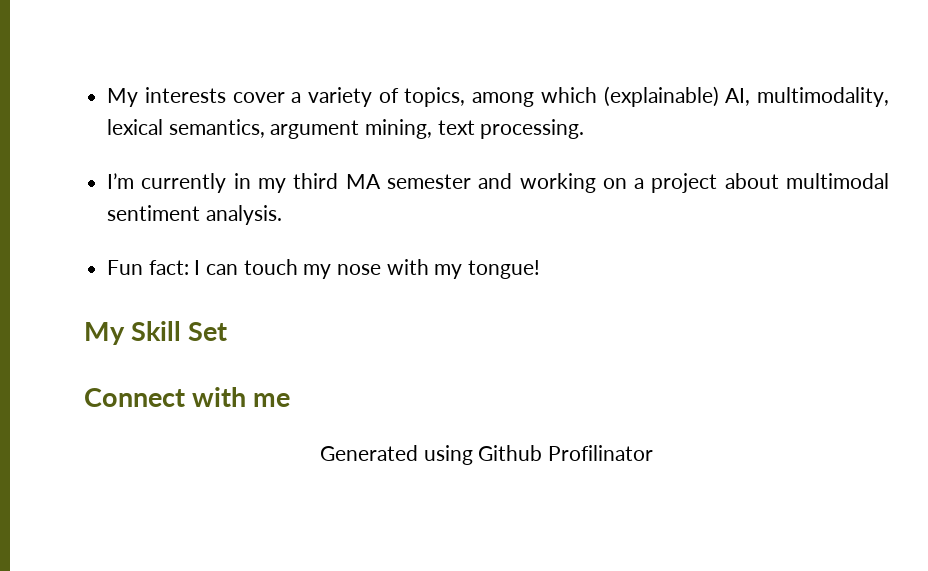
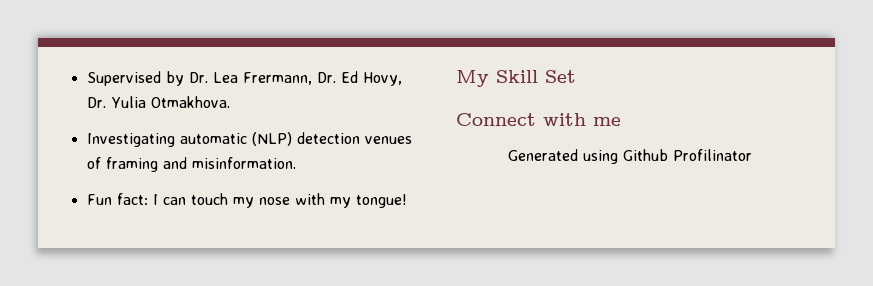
- My interests cover a variety of topics, among which (explainable) AI, multimodality, lexical semantics, argument mining, text processing.
- I’m currently in my third MA semester and working on a project about multimodal sentiment analysis.
+ Supervised by Dr. Lea Frermann, Dr. Ed Hovy, Dr. Yulia Otmakhova.
+ Investigating automatic (NLP) detection venues of framing and misinformation.

